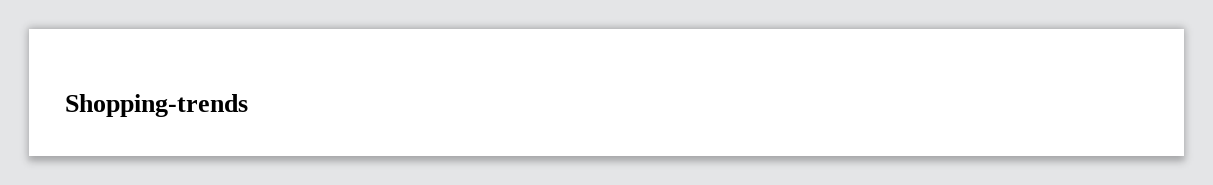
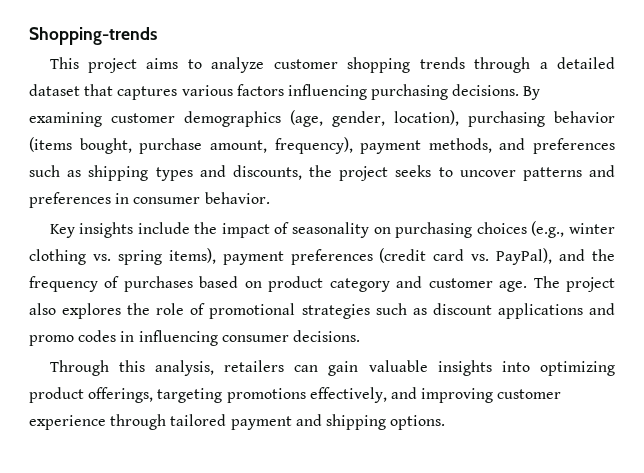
+ This project aims to analyze customer shopping trends through a detailed dataset that captures various factors influencing purchasing decisions. By examining customer demographics (age, gender, location), purchasing behavior (items bought, purchase amount, frequency), payment methods, and preferences such as shipping types and discounts, the project seeks to uncover patterns and preferences in consumer behavior.
+ Key insights include the impact of seasonality on purchasing choices (e.g., winter clothing vs. spring items), payment preferences (credit card vs. PayPal), and the frequency of purchases based on product category and customer age. The project also explores the role of promotional strategies such as discount applications and promo codes in influencing consumer decisions.
+ Through this analysis, retailers can gain valuable insights into optimizing product offerings, targeting promotions effectively, and improving customer experience through tailored payment and shipping options.

